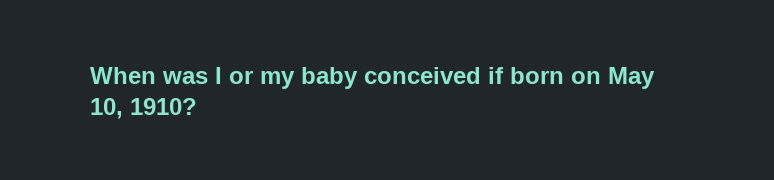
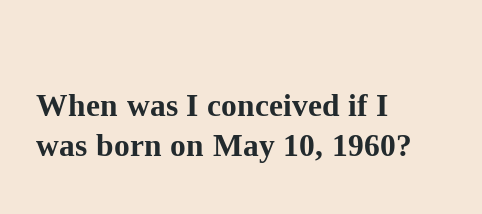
- When was I or my baby conceived if born on May 10, 1910?
+ When was I conceived if I was born on May 10, 1960?

